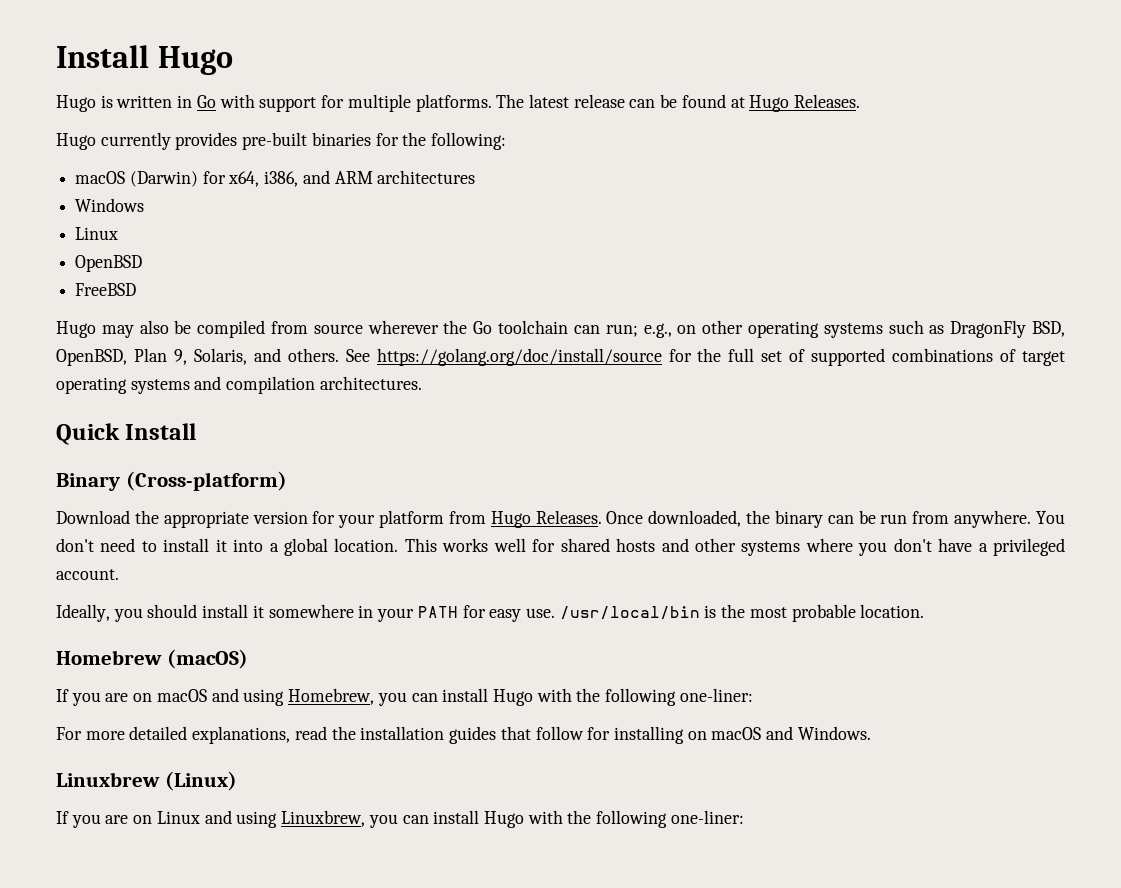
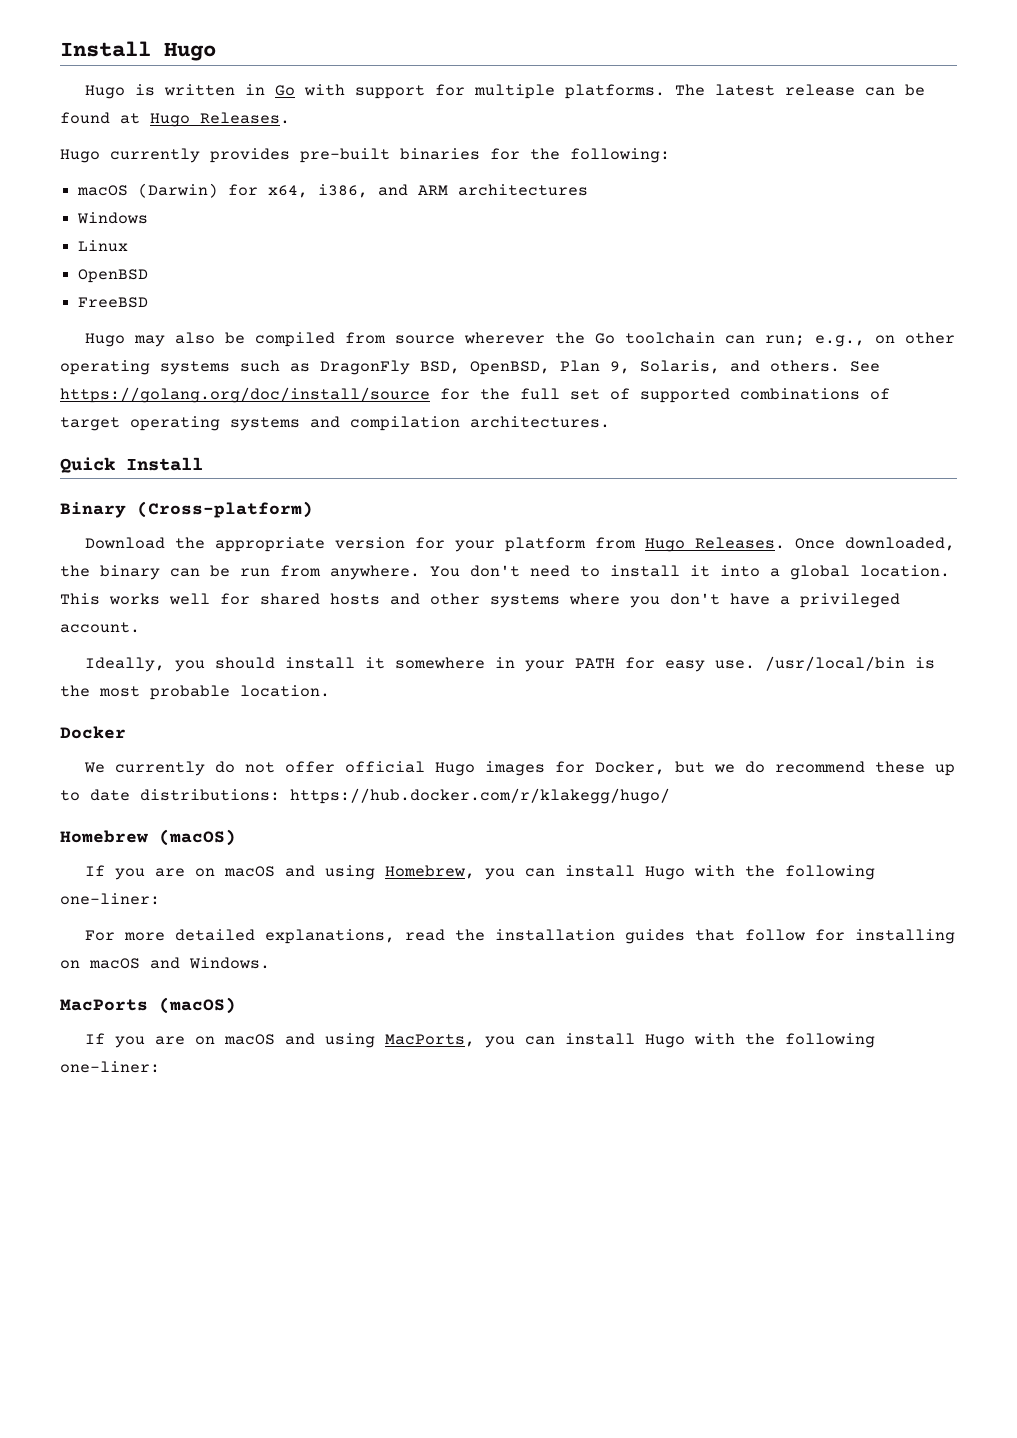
+ Docker
+ We currently do not offer official Hugo images for Docker, but we do recommend these up to date distributions: https://hub.docker.com/r/klakegg/hugo/
- Linuxbrew (Linux)
- If you are on Linux and using Linuxbrew, you can install Hugo with the following one-liner:
+ MacPorts (macOS)
+ If you are on macOS and using MacPorts, you can install Hugo with the following one-liner:

